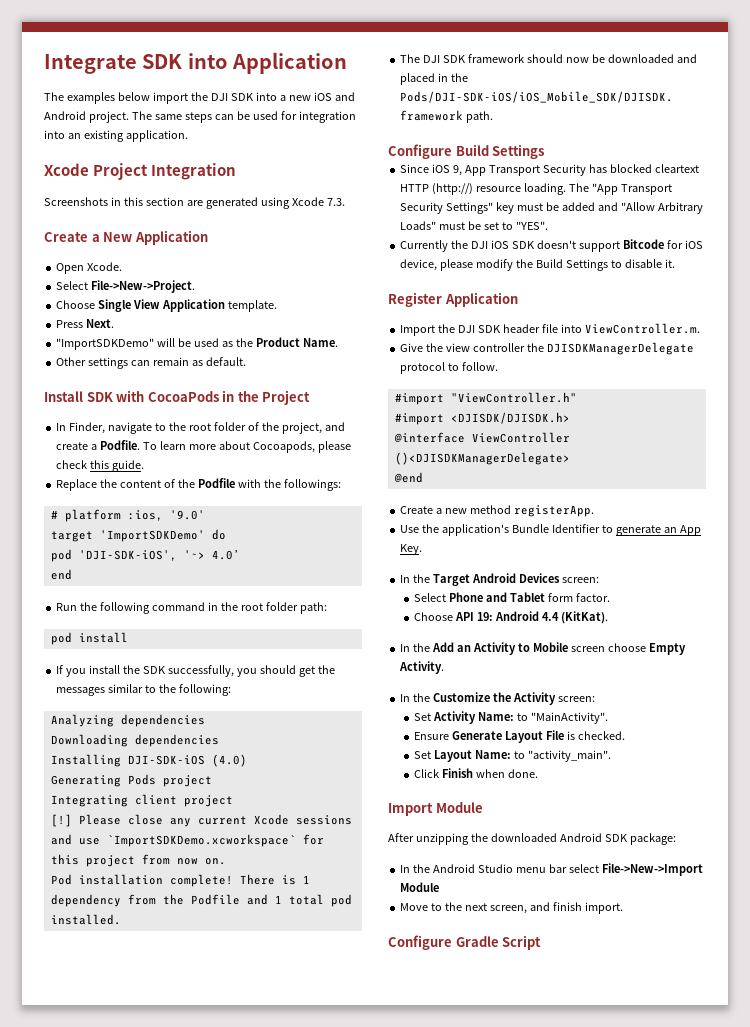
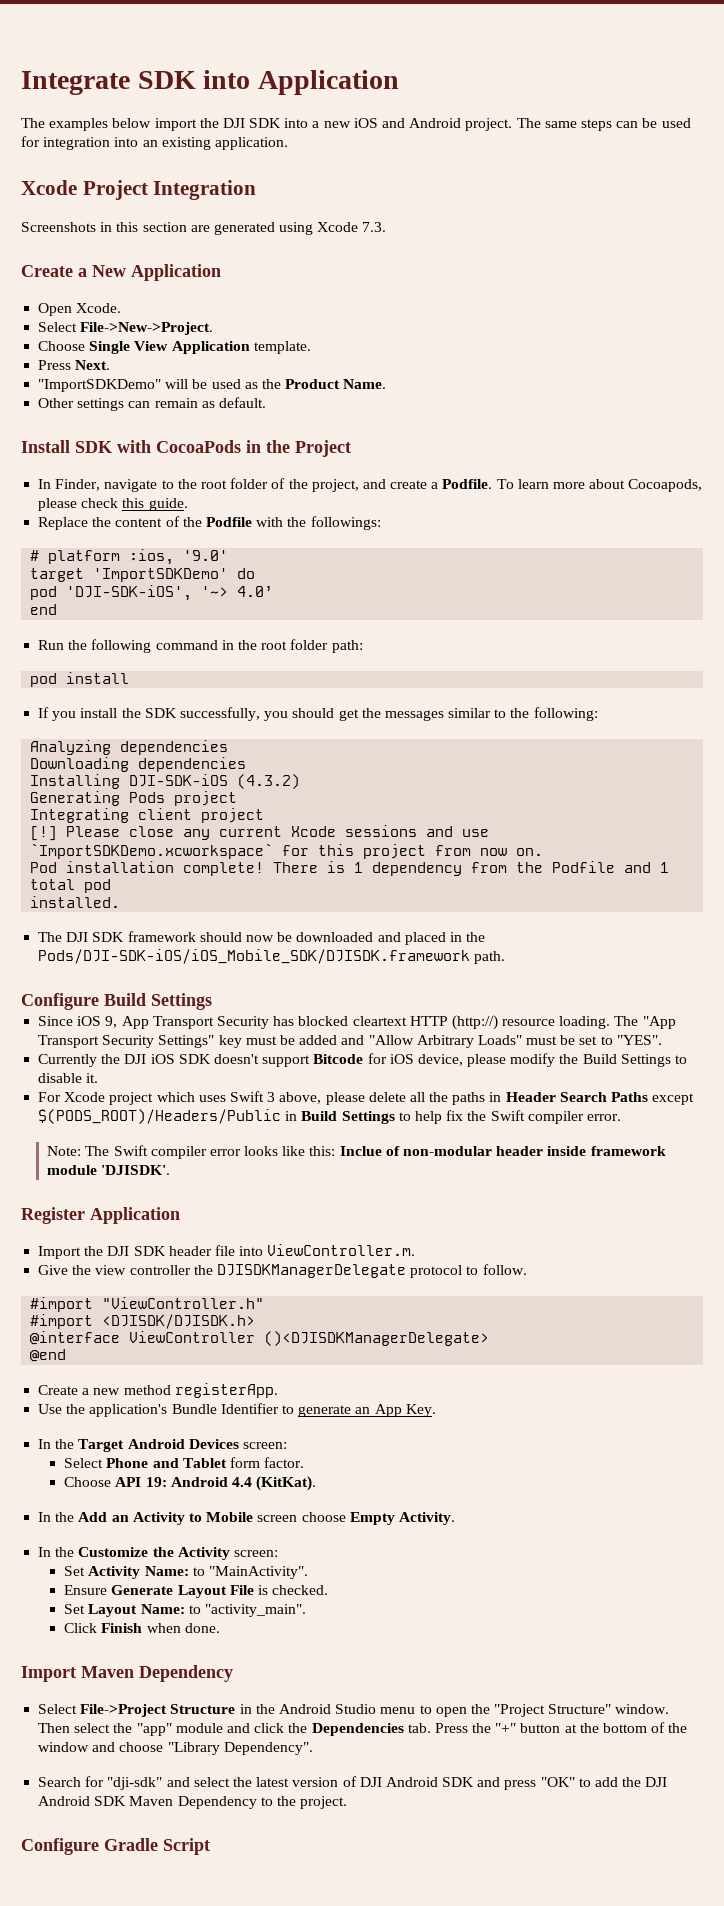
- Installing DJI-SDK-iOS (4.0)
+ Installing DJI-SDK-iOS (4.3.2)
+ For Xcode project which uses Swift 3 above, please delete all the paths in Header Search Paths except $(PODS_ROOT)/Headers/Public in Build Settings to help fix the Swift compiler error.
+ Note: The Swift compiler error looks like this: Inclue of non-modular header inside framework module 'DJISDK'.
- Import Module
- After unzipping the downloaded Android SDK package:
- In the Android Studio menu bar select File->New->Import Module
- Move to the next screen, and finish import.
+ Import Maven Dependency
+ Select File->Project Structure in the Android Studio menu to open the "Project Structure" window. Then select the "app" module and click the Dependencies tab. Press the "+" button at the bottom of the window and choose "Library Dependency".
+ Search for "dji-sdk" and select the latest version of DJI Android SDK and press "OK" to add the DJI Android SDK Maven Dependency to the project.

